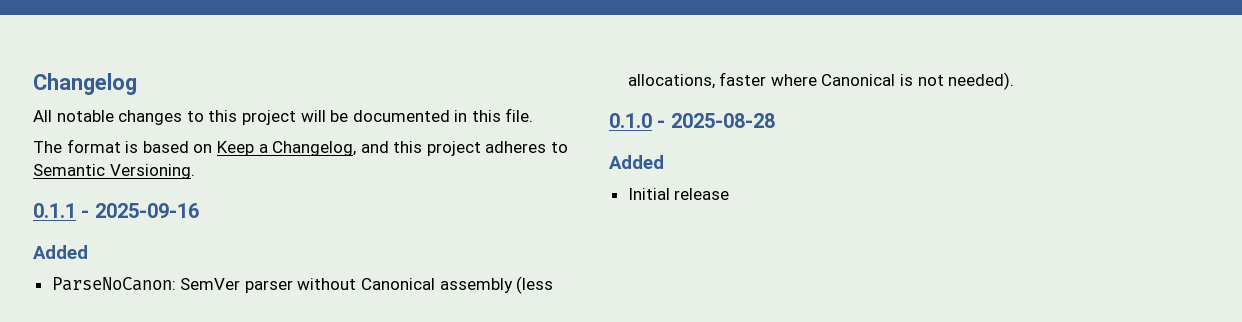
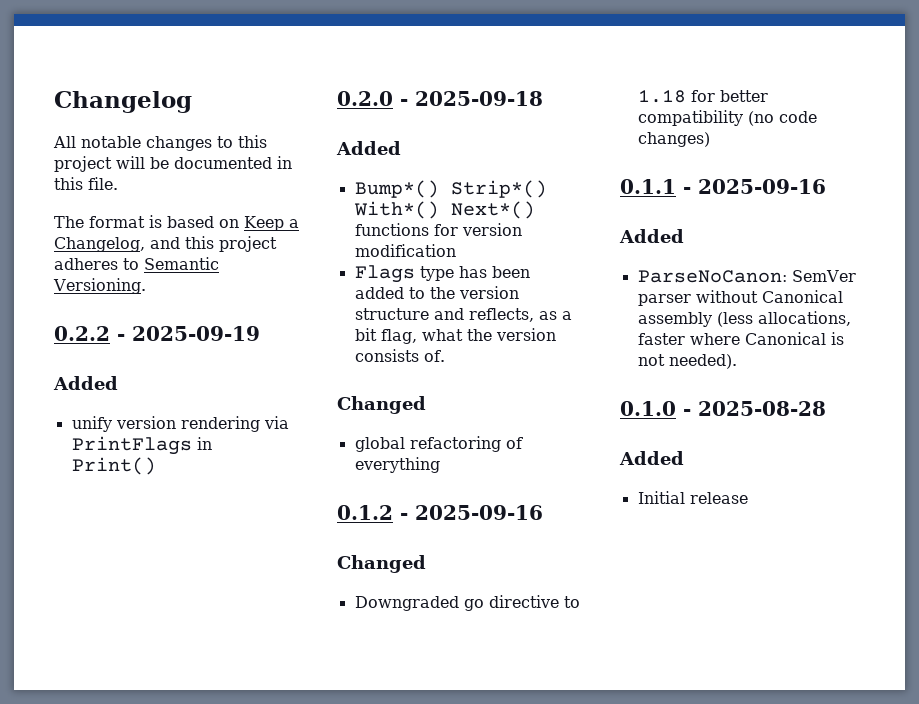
+ 0.2.2 - 2025-09-19
+ Added
+ unify version rendering via PrintFlags in Print()
+ 0.2.0 - 2025-09-18
+ Added
+ Bump*() Strip*() With*() Next*() functions for version modification
+ Flags type has been added to the version structure and reflects, as a bit flag, what the version consists of.
+ Changed
+ global refactoring of everything
+ 0.1.2 - 2025-09-16
+ Changed
+ Downgraded go directive to 1.18 for better compatibility (no code changes)

